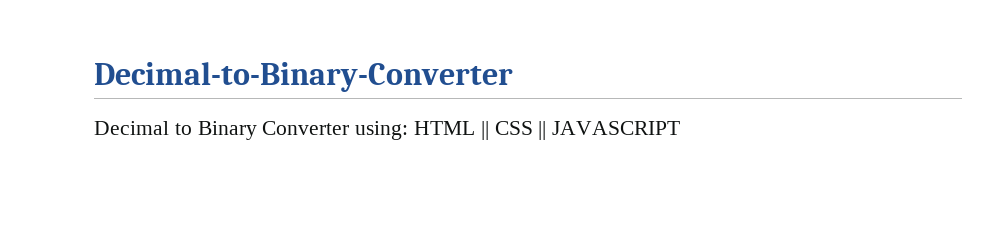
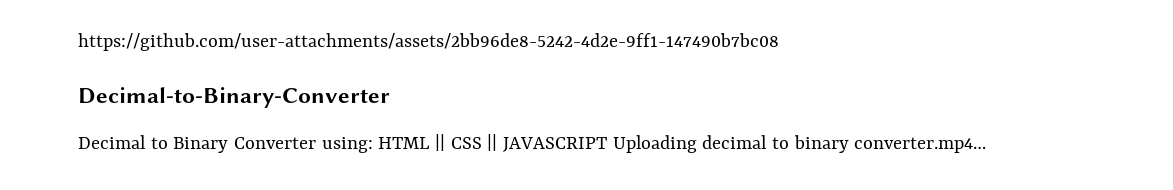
+ https://github.com/user-attachments/assets/2bb96de8-5242-4d2e-9ff1-147490b7bc08
- Decimal to Binary Converter using: HTML || CSS || JAVASCRIPT
+ Decimal to Binary Converter using: HTML || CSS || JAVASCRIPT Uploading decimal to binary converter.mp4…

